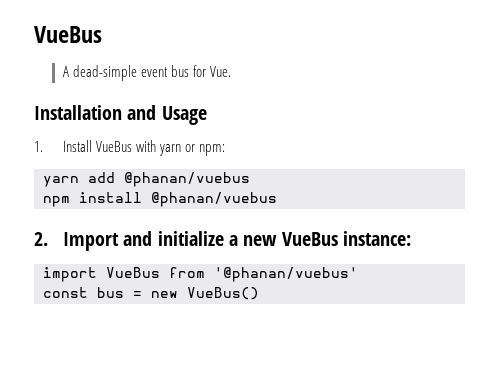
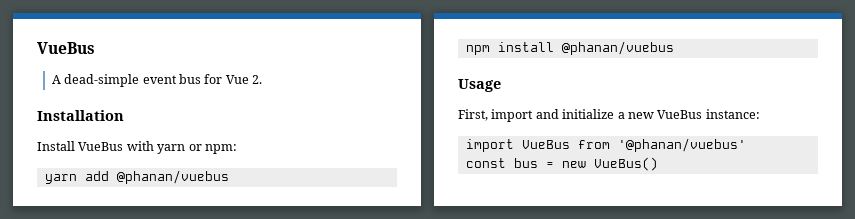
- A dead-simple event bus for Vue.
+ A dead-simple event bus for Vue 2.
- Installation and Usage
- 1. Install VueBus with yarn or npm:
+ Installation
+ Install VueBus with yarn or npm:
- 2. Import and initialize a new VueBus instance:
+ Usage
+ First, import and initialize a new VueBus instance:

